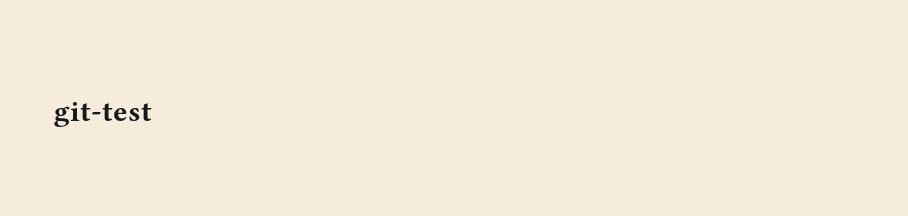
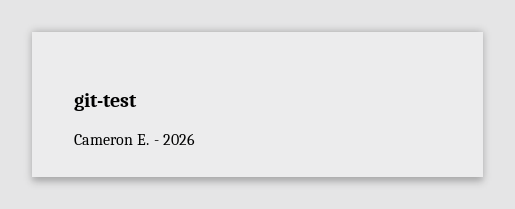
+ Cameron E. - 2026

